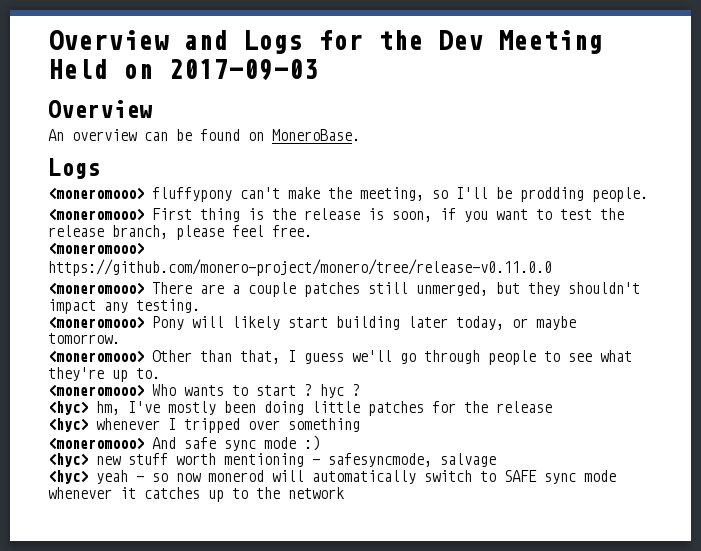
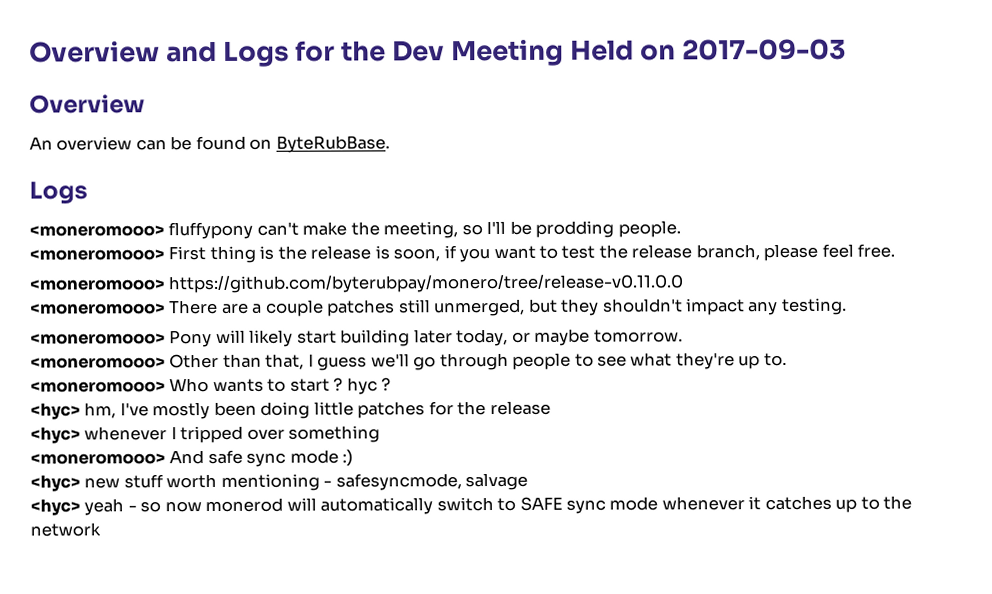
- An overview can be found on MoneroBase.
+ An overview can be found on ByteRubBase.
- <moneromooo> https://github.com/monero-project/monero/tree/release-v0.11.0.0
+ <moneromooo> https://github.com/byterubpay/monero/tree/release-v0.11.0.0

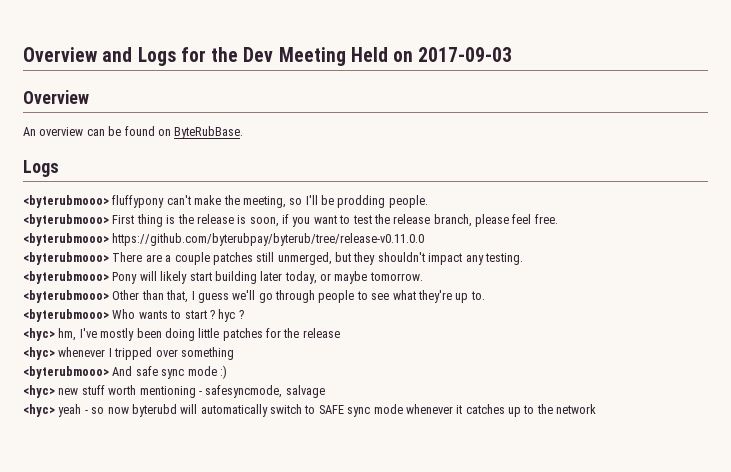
- <moneromooo> fluffypony can't make the meeting, so I'll be prodding people.
+ <byterubmooo> fluffypony can't make the meeting, so I'll be prodding people.
- <moneromooo> First thing is the release is soon, if you want to test the release branch, please feel free.
+ <byterubmooo> First thing is the release is soon, if you want to test the release branch, please feel free.
- <moneromooo> https://github.com/byterubpay/monero/tree/release-v0.11.0.0
- <moneromooo> There are a couple patches still unmerged, but they shouldn't impact any testing.
+ <byterubmooo> https://github.com/byterubpay/byterub/tree/release-v0.11.0.0
+ <byterubmooo> There are a couple patches still unmerged, but they shouldn't impact any testing.
- <moneromooo> Pony will likely start building later today, or maybe tomorrow.
+ <byterubmooo> Pony will likely start building later today, or maybe tomorrow.
- <moneromooo> Other than that, I guess we'll go through people to see what they're up to.
+ <byterubmooo> Other than that, I guess we'll go through people to see what they're up to.
- <moneromooo> Who wants to start ? hyc ?
+ <byterubmooo> Who wants to start ? hyc ?
- <moneromooo> And safe sync mode :)
+ <byterubmooo> And safe sync mode :)
- <hyc> yeah - so now monerod will automatically switch to SAFE sync mode whenever it catches up to the network
+ <hyc> yeah - so now byterubd will automatically switch to SAFE sync mode whenever it catches up to the network

